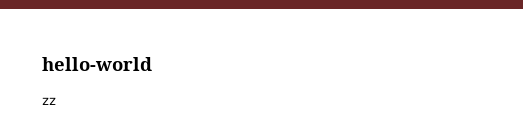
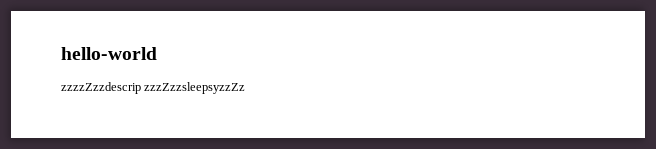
- zz
+ zzzzZzzdescrip zzzZzzsleepsyzzZz

